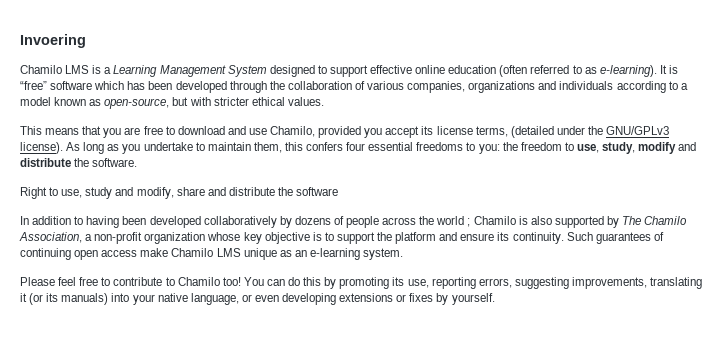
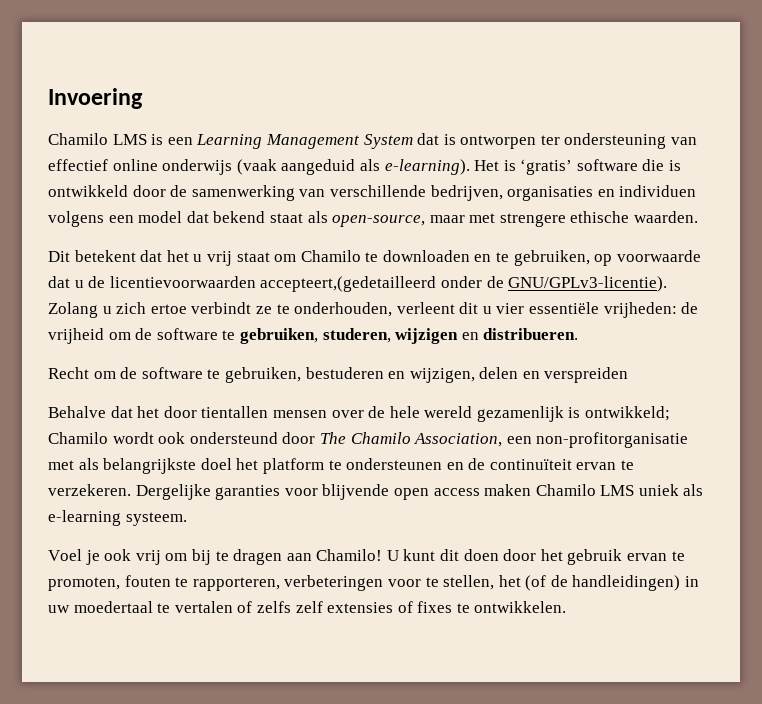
- Chamilo LMS is a Learning Management System designed to support effective online education (often referred to as e-learning). It is “free” software which has been developed through the collaboration of various companies, organizations and individuals according to a model known as open-source, but with stricter ethical values.
- This means that you are free to download and use Chamilo, provided you accept its license terms, (detailed under the GNU/GPLv3 license). As long as you undertake to maintain them, this confers four essential freedoms to you: the freedom to use, study, modify and distribute the software.
- Right to use, study and modify, share and distribute the software
- In addition to having been developed collaboratively by dozens of people across the world ; Chamilo is also supported by The Chamilo Association, a non-profit organization whose key objective is to support the platform and ensure its continuity. Such guarantees of continuing open access make Chamilo LMS unique as an e-learning system.
- Please feel free to contribute to Chamilo too! You can do this by promoting its use, reporting errors, suggesting improvements, translating it (or its manuals) into your native language, or even developing extensions or fixes by yourself.
+ Chamilo LMS is een Learning Management System dat is ontworpen ter ondersteuning van effectief online onderwijs (vaak aangeduid als e-learning). Het is ‘gratis’ software die is ontwikkeld door de samenwerking van verschillende bedrijven, organisaties en individuen volgens een model dat bekend staat als open-source, maar met strengere ethische waarden.
+ Dit betekent dat het u vrij staat om Chamilo te downloaden en te gebruiken, op voorwaarde dat u de licentievoorwaarden accepteert,(gedetailleerd onder de GNU/GPLv3-licentie). Zolang u zich ertoe verbindt ze te onderhouden, verleent dit u vier essentiële vrijheden: de vrijheid om de software te gebruiken, studeren, wijzigen en distribueren.
+ Recht om de software te gebruiken, bestuderen en wijzigen, delen en verspreiden
+ Behalve dat het door tientallen mensen over de hele wereld gezamenlijk is ontwikkeld; Chamilo wordt ook ondersteund door The Chamilo Association, een non-profitorganisatie met als belangrijkste doel het platform te ondersteunen en de continuïteit ervan te verzekeren. Dergelijke garanties voor blijvende open access maken Chamilo LMS uniek als e-learning systeem.
+ Voel je ook vrij om bij te dragen aan Chamilo! U kunt dit doen door het gebruik ervan te promoten, fouten te rapporteren, verbeteringen voor te stellen, het (of de handleidingen) in uw moedertaal te vertalen of zelfs zelf extensies of fixes te ontwikkelen.

